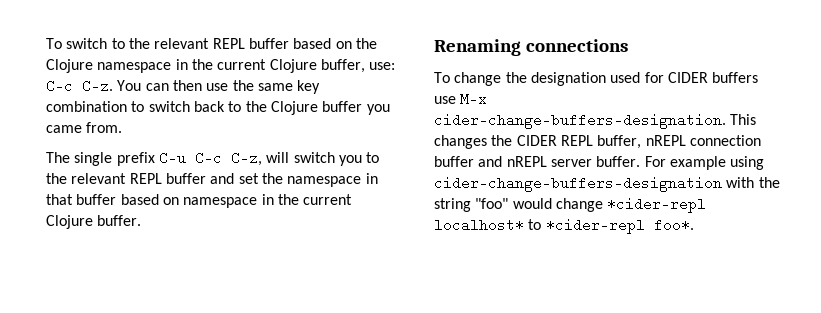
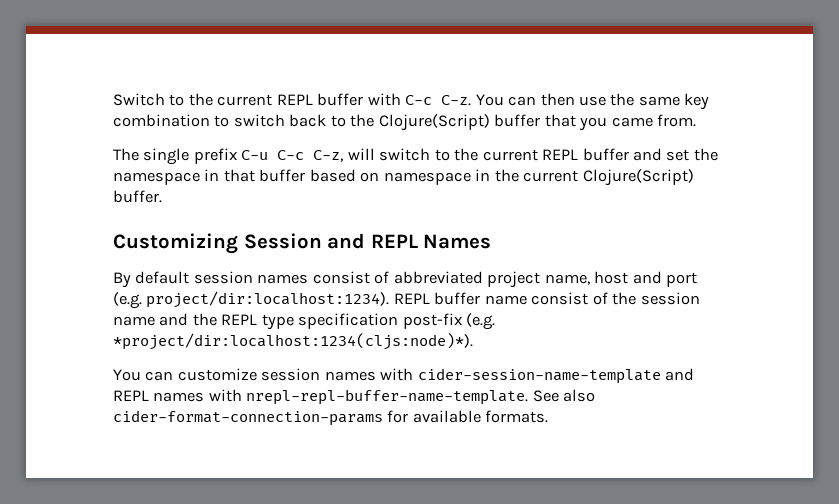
- To switch to the relevant REPL buffer based on the Clojure namespace in the current Clojure buffer, use: C-c C-z. You can then use the same key combination to switch back to the Clojure buffer you came from.
+ Switch to the current REPL buffer with C-c C-z. You can then use the same key combination to switch back to the Clojure(Script) buffer that you came from.
- The single prefix C-u C-c C-z, will switch you to the relevant REPL buffer and set the namespace in that buffer based on namespace in the current Clojure buffer.
+ The single prefix C-u C-c C-z, will switch to the current REPL buffer and set the namespace in that buffer based on namespace in the current Clojure(Script) buffer.
- Renaming connections
- To change the designation used for CIDER buffers use M-x cider-change-buffers-designation. This changes the CIDER REPL buffer, nREPL connection buffer and nREPL server buffer. For example using cider-change-buffers-designation with the string "foo" would change *cider-repl localhost* to *cider-repl foo*.
+ Customizing Session and REPL Names
+ By default session names consist of abbreviated project name, host and port (e.g. project/dir:localhost:1234). REPL buffer name consist of the session name and the REPL type specification post-fix (e.g. *project/dir:localhost:1234(cljs:node)*).
+ You can customize session names with cider-session-name-template and REPL names with nrepl-repl-buffer-name-template. See also cider-format-connection-params for available formats.

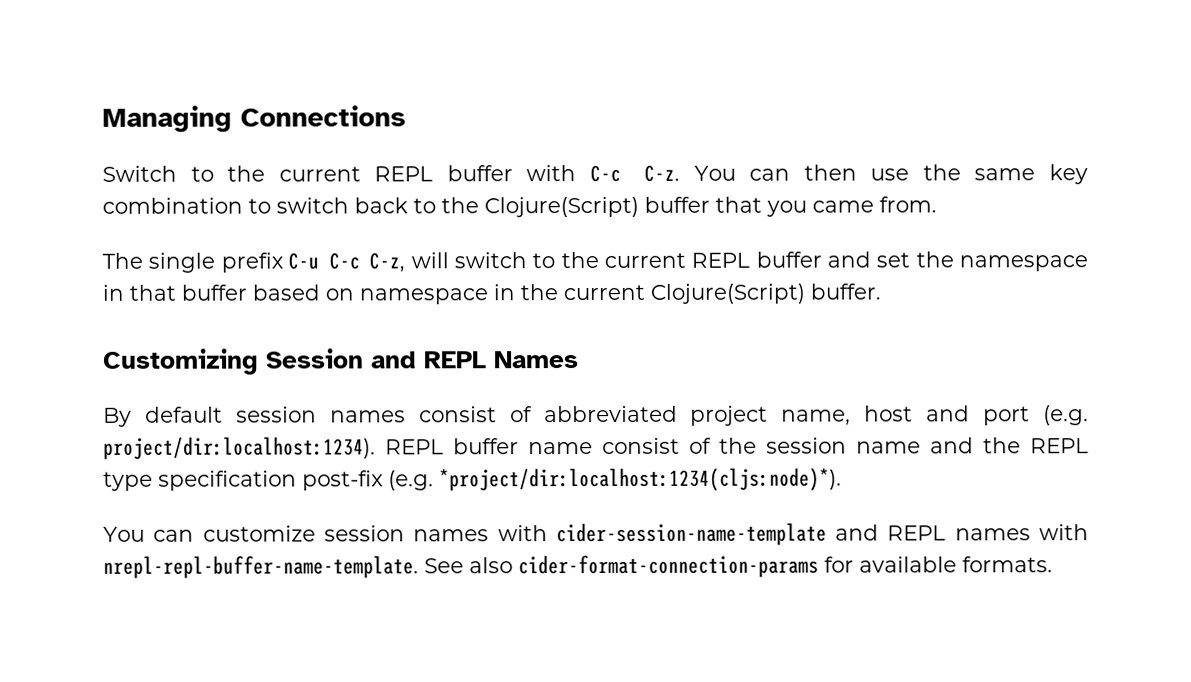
+ Managing Connections

